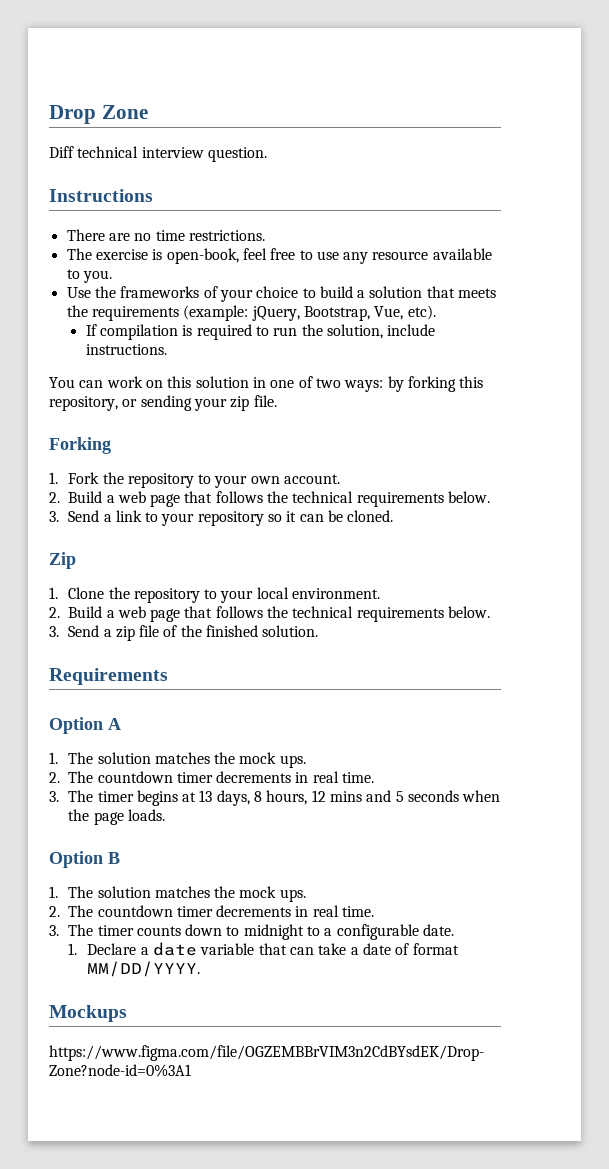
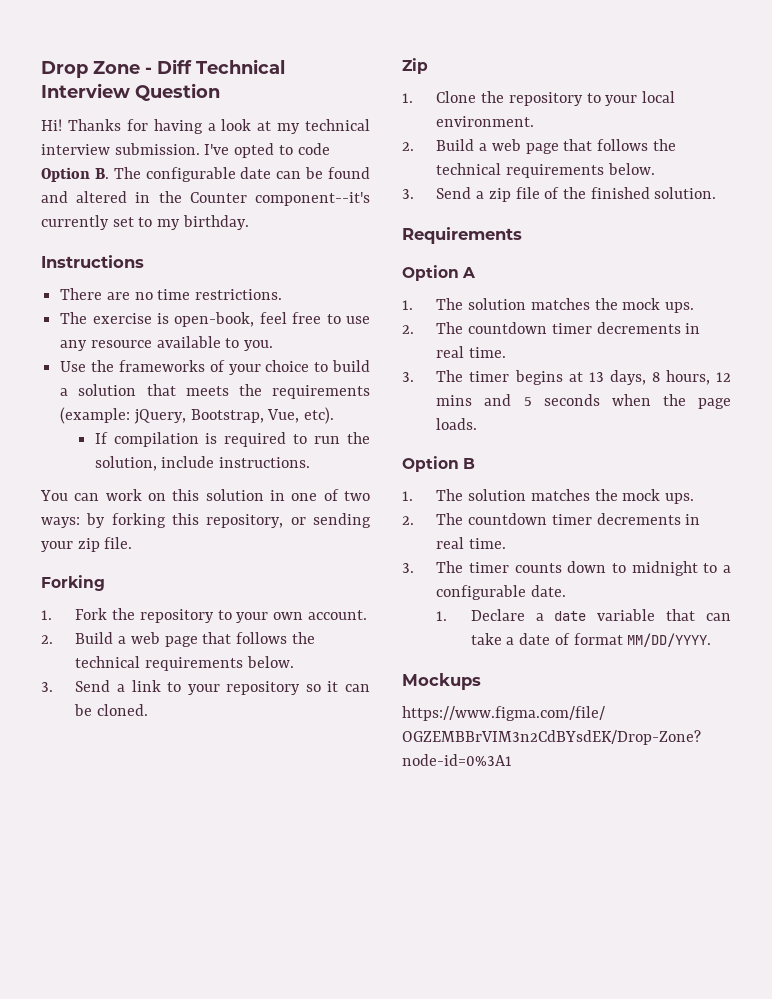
- Drop Zone
- Diff technical interview question.
+ Drop Zone - Diff Technical Interview Question
+ Hi! Thanks for having a look at my technical interview submission. I've opted to code Option B. The configurable date can be found and altered in the Counter component--it's currently set to my birthday.

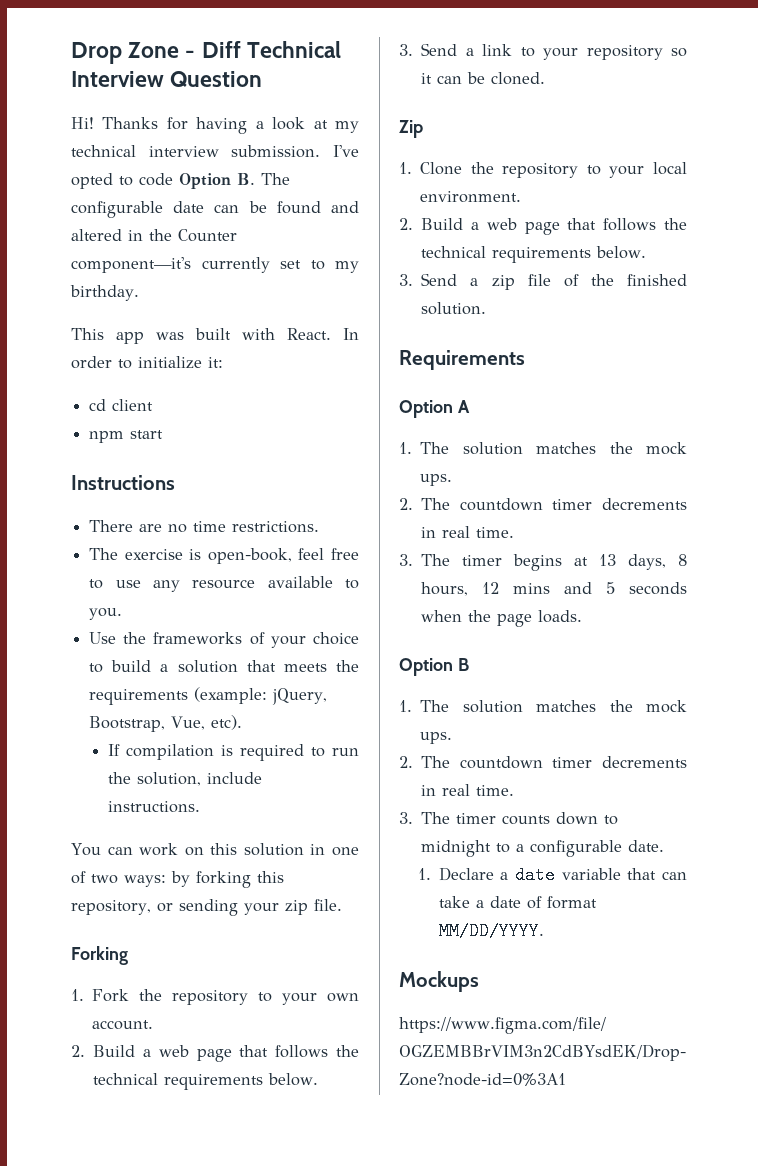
- I've opted to code Option B. The configurable date can be found and altered in the Counter component--it's currently set to my birthday.
+ I've opted to code Option B. The configurable date can be found and altered in the Counter component—it's currently set to my birthday.
+ This app was built with React. In order to initialize it:
+ cd client
+ npm start

